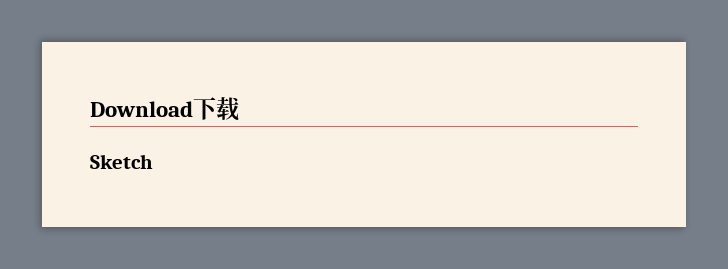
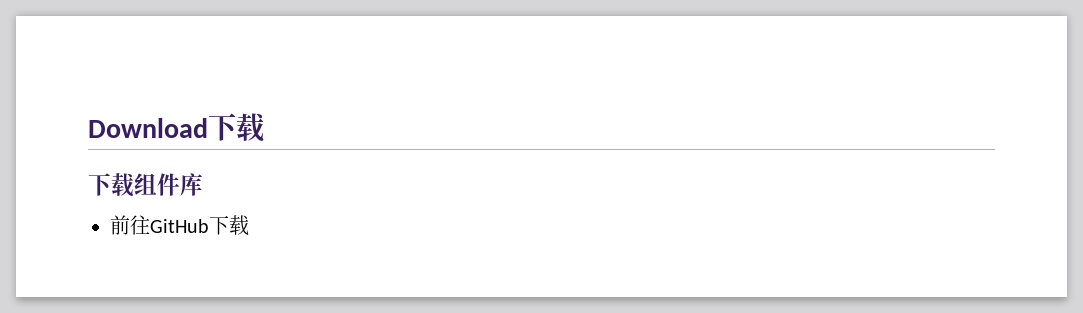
- Sketch
+ 下载组件库
+ 前往GitHub下载

